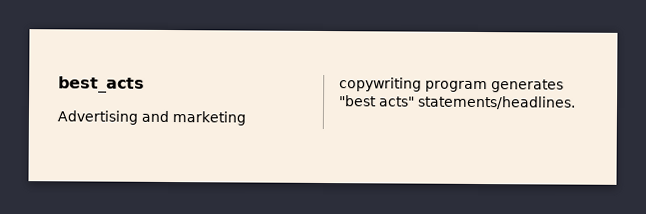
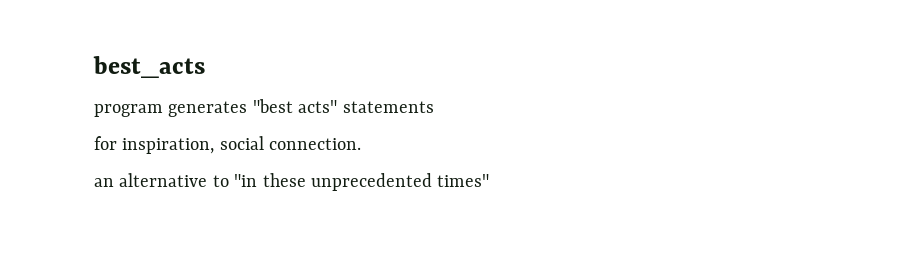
- Advertising and marketing copywriting program generates "best acts" statements/headlines.
+ program generates "best acts" statements
+ for inspiration, social connection.
+ an alternative to "in these unprecedented times"

